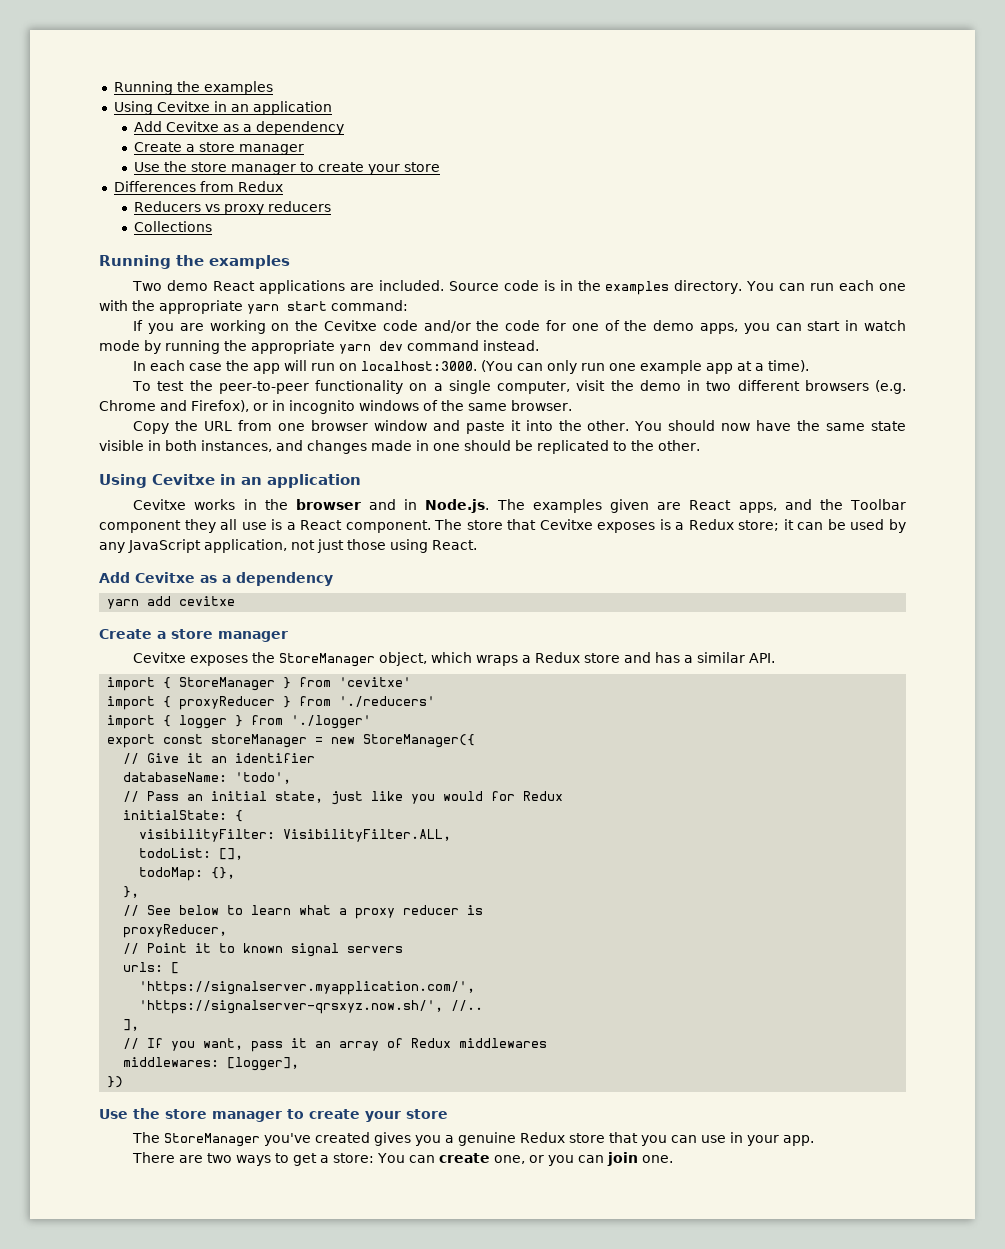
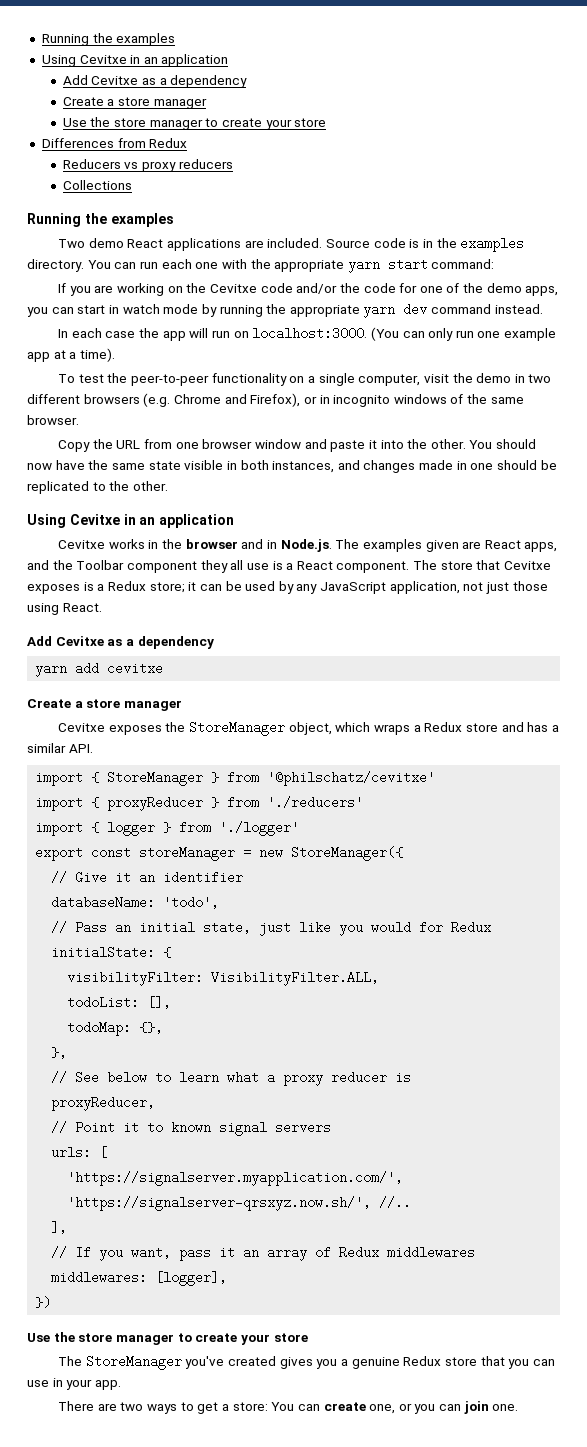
- import { StoreManager } from 'cevitxe'
+ import { StoreManager } from '@philschatz/cevitxe'

